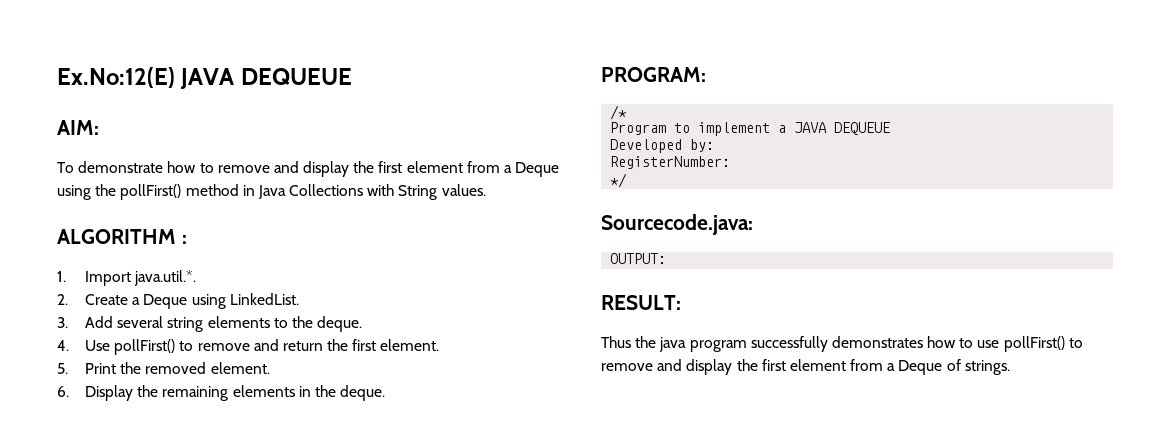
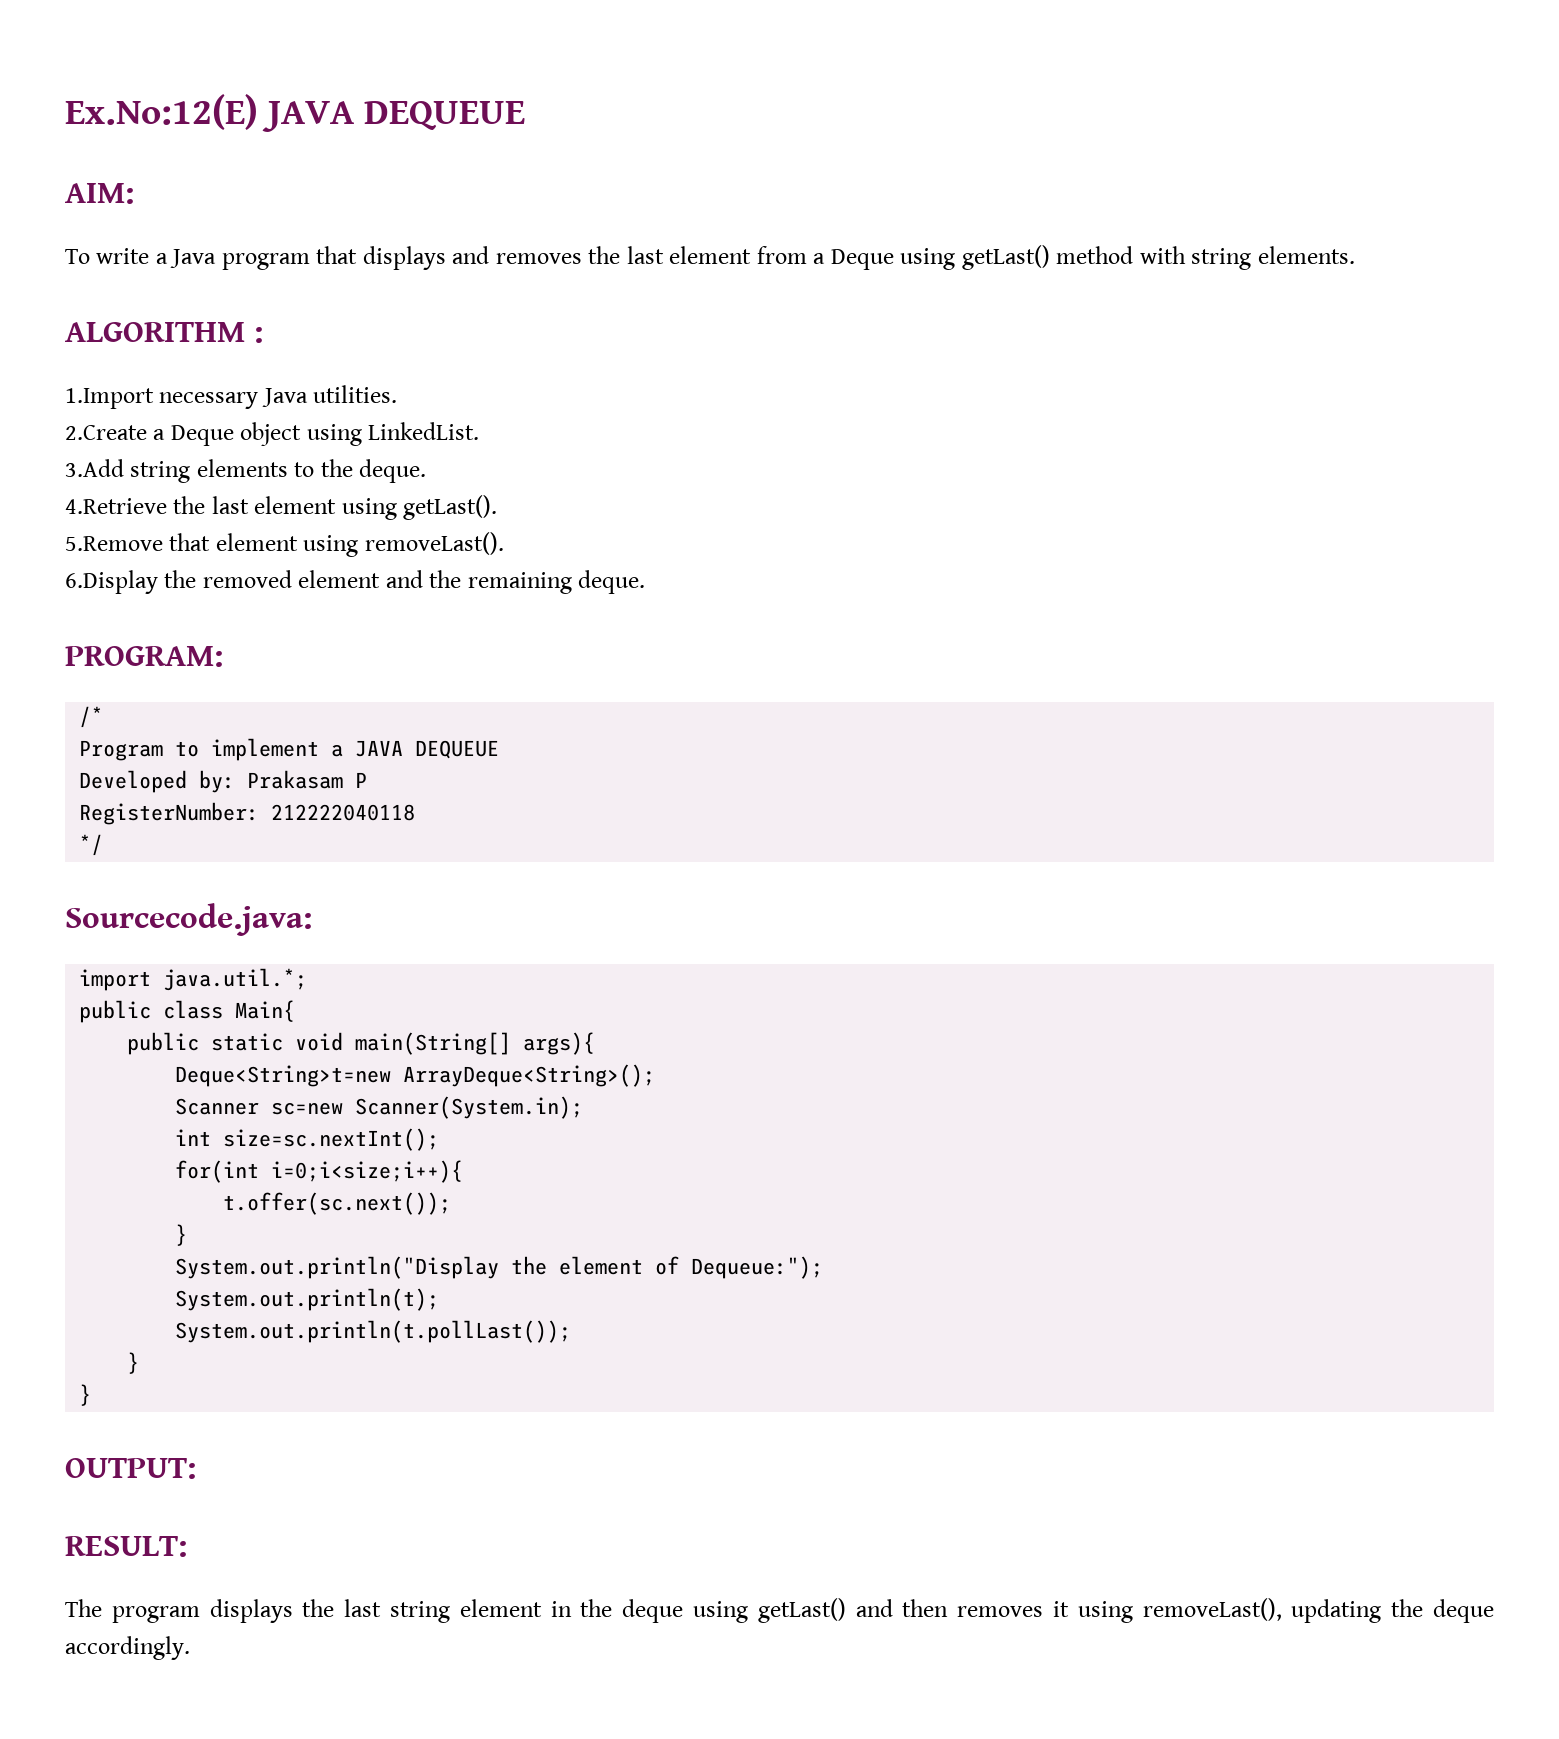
- To demonstrate how to remove and display the first element from a Deque using the pollFirst() method in Java Collections with String values.
+ To write a Java program that displays and removes the last element from a Deque using getLast() method with string elements.
  ALGORITHM :
- 1. Import java.util.*.
- 2. Create a Deque using LinkedList.
+ 1.Import necessary Java utilities.
+ 2.Create a Deque object using LinkedList.
- 3. Add several string elements to the deque.
+ 3.Add string elements to the deque.
- 4. Use pollFirst() to remove and return the first element.
- 5. Print the removed element.
- 6. Display the remaining elements in the deque.
+ 4.Retrieve the last element using getLast().
+ 5.Remove that element using removeLast().
+ 6.Display the removed element and the remaining deque.
- Developed by:
+ Developed by: Prakasam P
- RegisterNumber:
+ RegisterNumber: 212222040118
+ import java.util.*;
+ public class Main{
+ public static void main(String[] args){
+ Deque<String>t=new ArrayDeque<String>();
+ Scanner sc=new Scanner(System.in);
+ int size=sc.nextInt();
+ for(int i=0;i<size;i++){
+ t.offer(sc.next());
+ }
+ System.out.println("Display the element of Dequeue:");
+ System.out.println(t);
+ System.out.println(t.pollLast());
+ }
+ }
  OUTPUT:
  RESULT:
- Thus the java program successfully demonstrates how to use pollFirst() to remove and display the first element from a Deque of strings.
+ The program displays the last string element in the deque using getLast() and then removes it using removeLast(), updating the deque accordingly.

